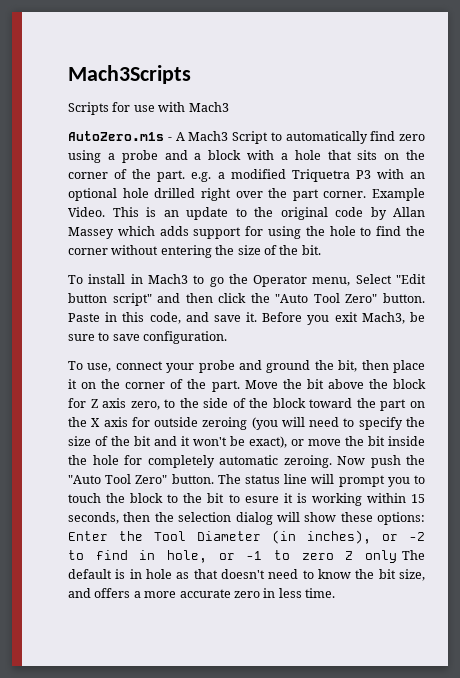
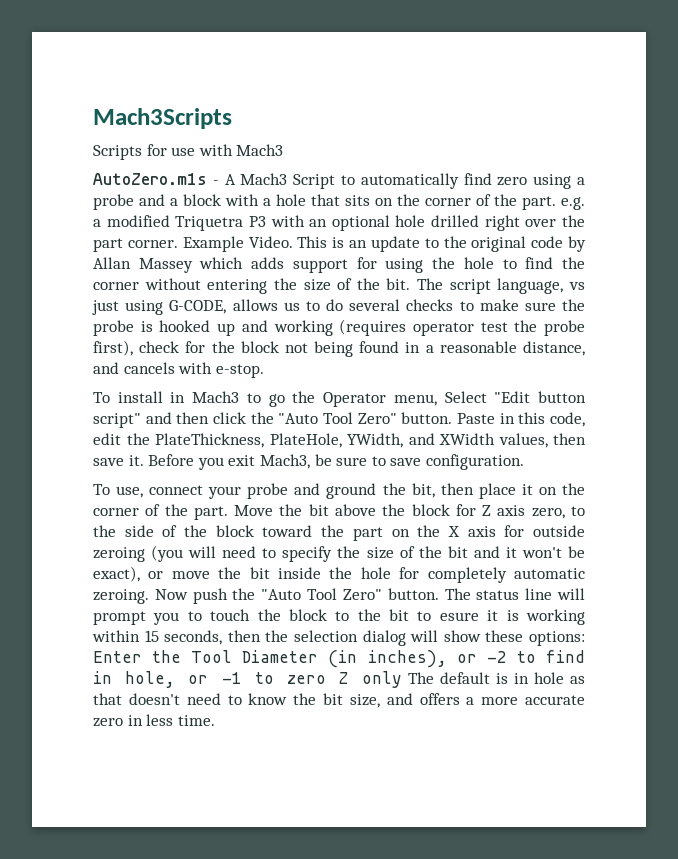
+ The script language, vs just using G-CODE, allows us to do several checks to make sure the probe is hooked up and working (requires operator test the probe first), check for the block not being found in a reasonable distance, and cancels with e-stop.
- Paste in this code, and save it.
+ Paste in this code, edit the PlateThickness, PlateHole, YWidth, and XWidth values, then save it.

